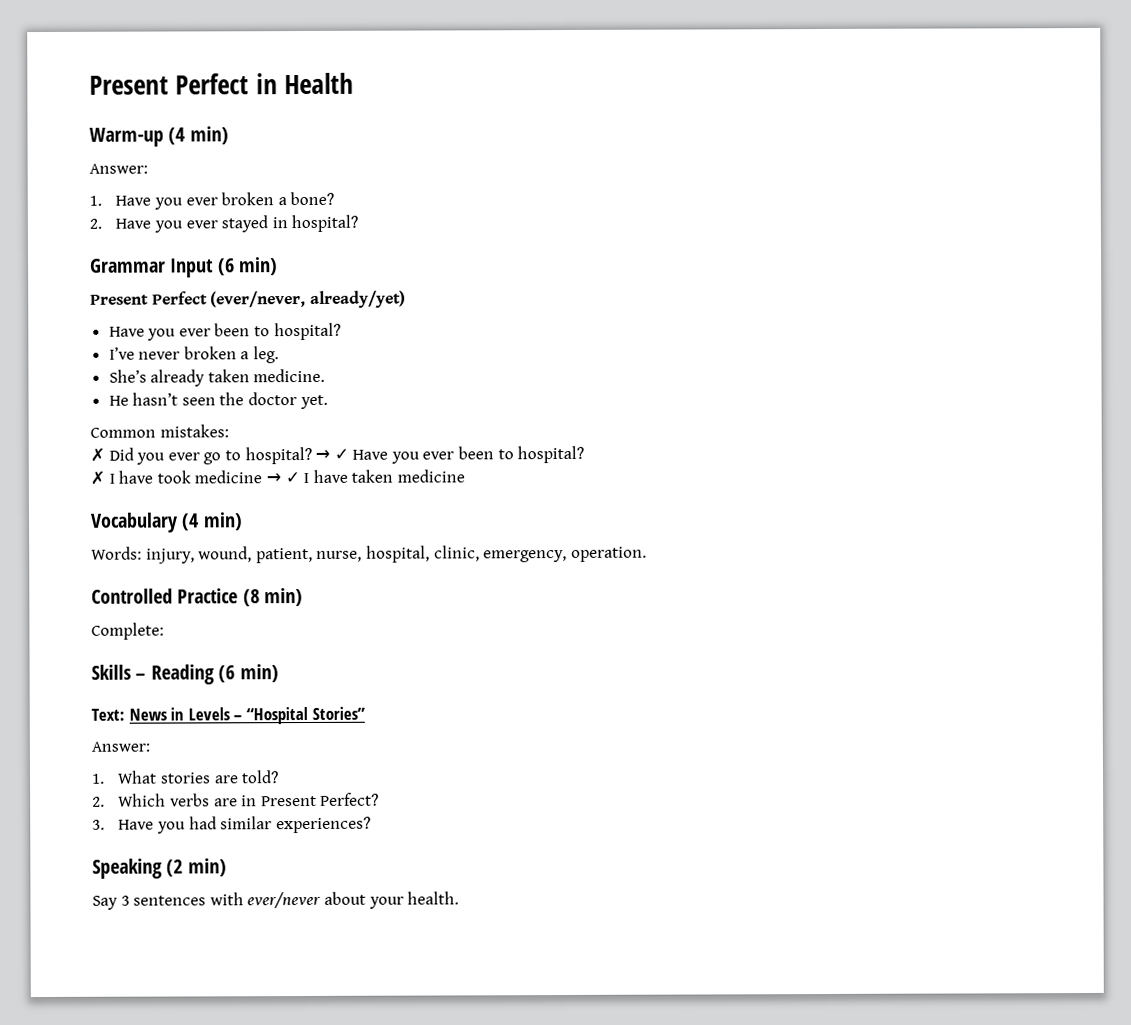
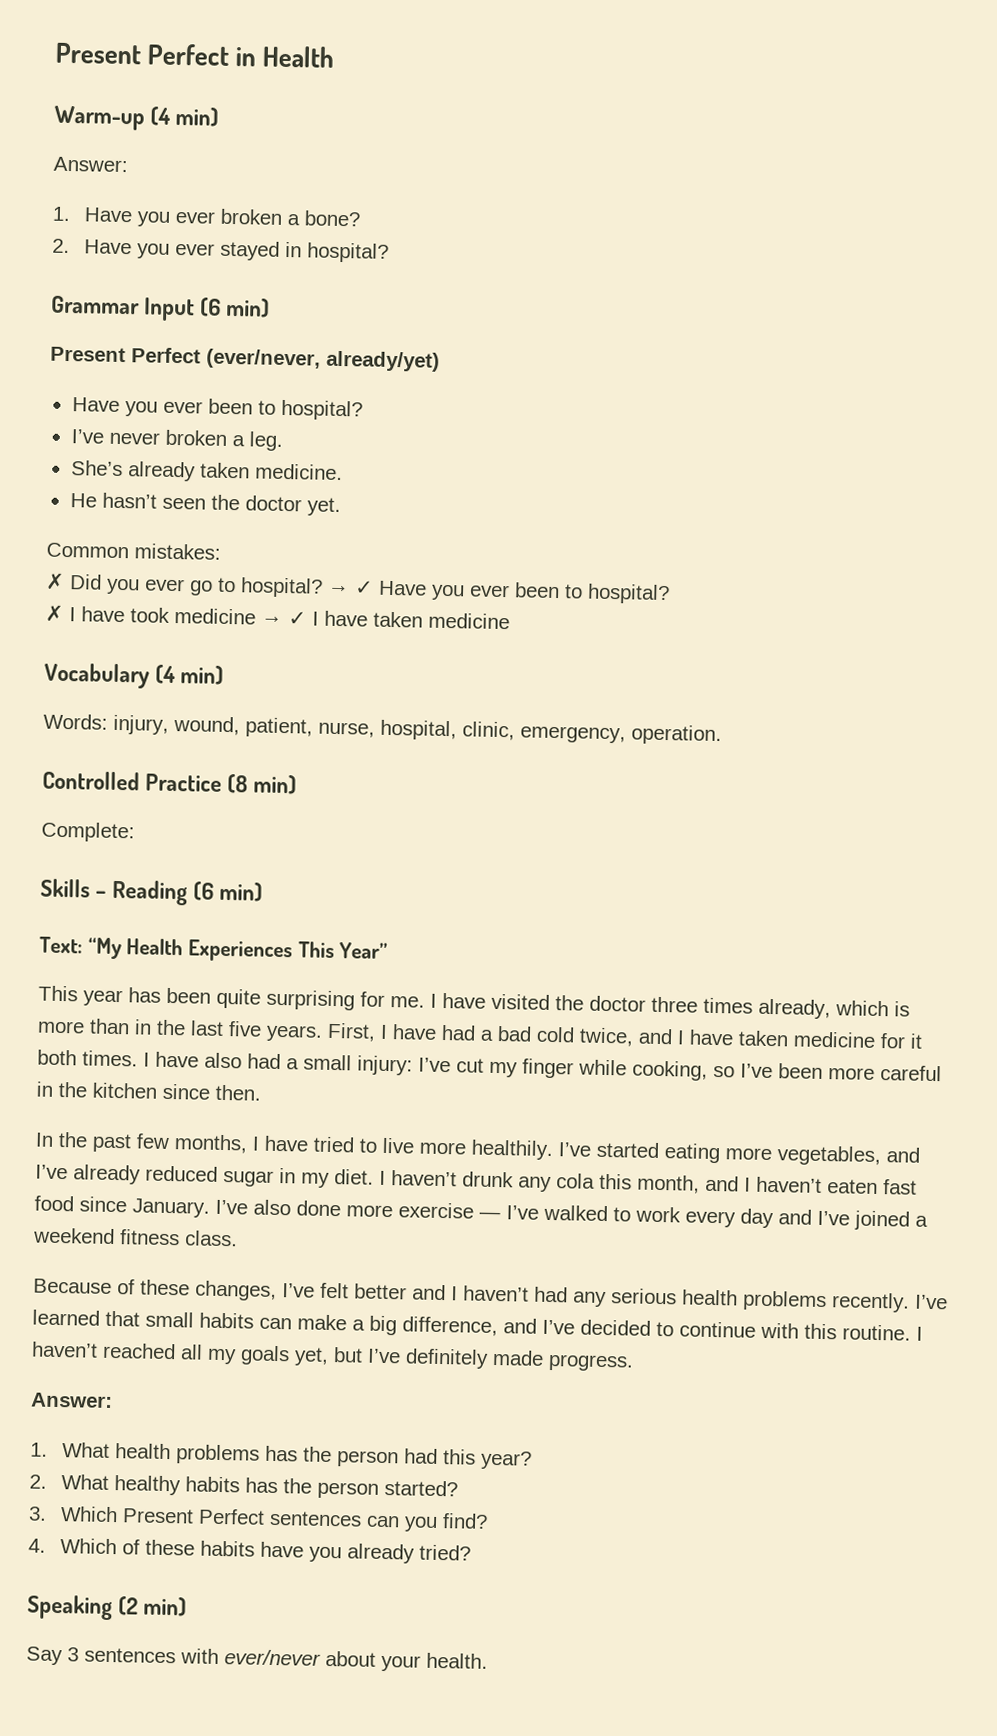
- Text: News in Levels – “Hospital Stories”
+ Text: “My Health Experiences This Year”
+ This year has been quite surprising for me. I have visited the doctor three times already, which is more than in the last five years. First, I have had a bad cold twice, and I have taken medicine for it both times. I have also had a small injury: I’ve cut my finger while cooking, so I’ve been more careful in the kitchen since then.
+ In the past few months, I have tried to live more healthily. I’ve started eating more vegetables, and I’ve already reduced sugar in my diet. I haven’t drunk any cola this month, and I haven’t eaten fast food since January. I’ve also done more exercise — I’ve walked to work every day and I’ve joined a weekend fitness class.
+ Because of these changes, I’ve felt better and I haven’t had any serious health problems recently. I’ve learned that small habits can make a big difference, and I’ve decided to continue with this routine. I haven’t reached all my goals yet, but I’ve definitely made progress.
  Answer:
- 1. What stories are told?
- 2. Which verbs are in Present Perfect?
- 3. Have you had similar experiences?
+ 1. What health problems has the person had this year?
+ 2. What healthy habits has the person started?
+ 3. Which Present Perfect sentences can you find?
+ 4. Which of these habits have you already tried?

